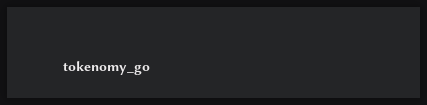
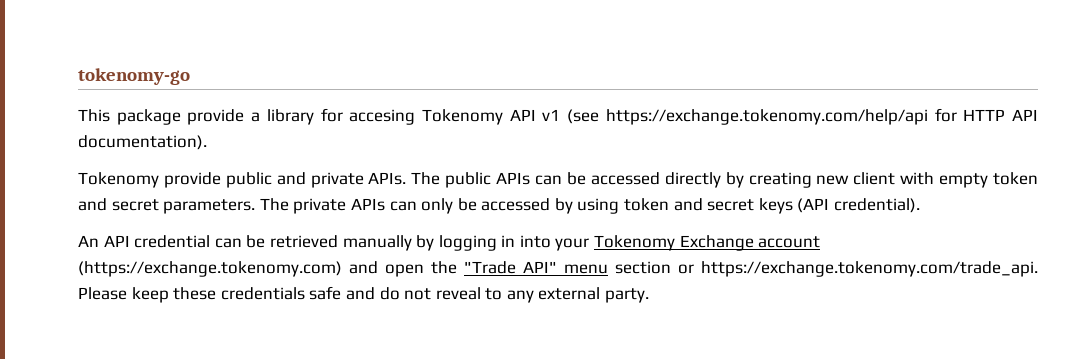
- tokenomy_go
+ tokenomy-go
+ This package provide a library for accesing Tokenomy API v1 (see https://exchange.tokenomy.com/help/api for HTTP API documentation).
+ Tokenomy provide public and private APIs. The public APIs can be accessed directly by creating new client with empty token and secret parameters. The private APIs can only be accessed by using token and secret keys (API credential).
+ An API credential can be retrieved manually by logging in into your Tokenomy Exchange account (https://exchange.tokenomy.com) and open the "Trade API" menu section or https://exchange.tokenomy.com/trade_api. Please keep these credentials safe and do not reveal to any external party.

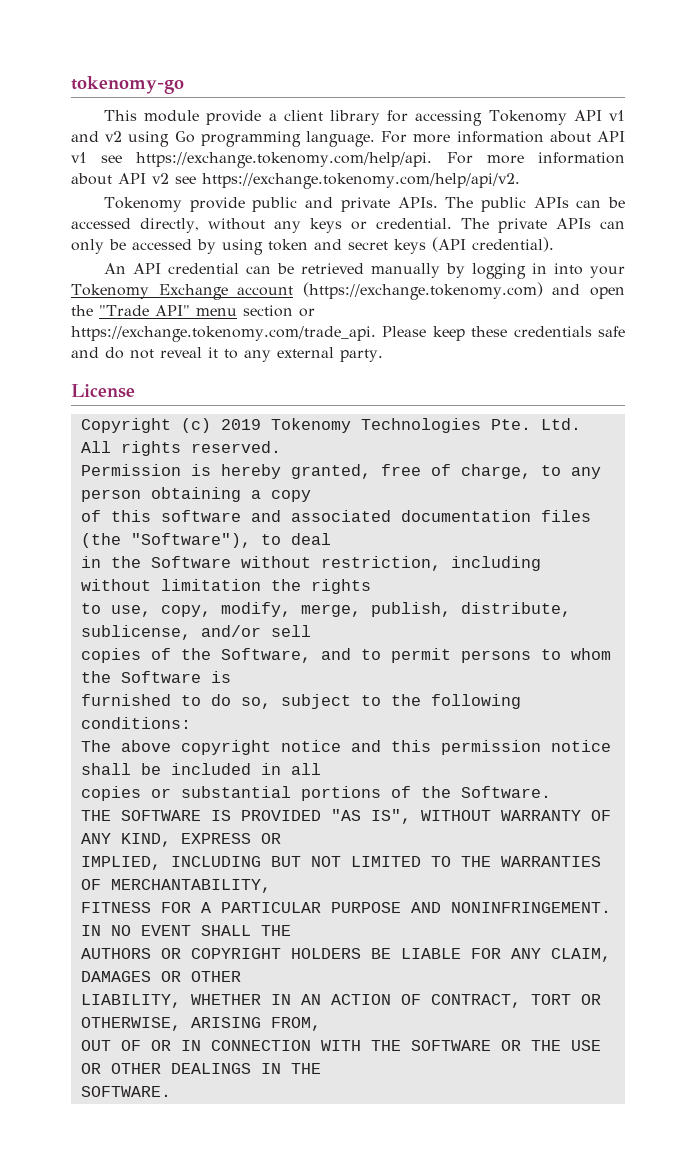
- This package provide a library for accesing Tokenomy API v1 (see https://exchange.tokenomy.com/help/api for HTTP API documentation).
+ This module provide a client library for accessing Tokenomy API v1 and v2 using Go programming language. For more information about API v1 see https://exchange.tokenomy.com/help/api. For more information about API v2 see https://exchange.tokenomy.com/help/api/v2.
- The public APIs can be accessed directly by creating new client with empty token and secret parameters.
+ The public APIs can be accessed directly, without any keys or credential.
- An API credential can be retrieved manually by logging in into your Tokenomy Exchange account (https://exchange.tokenomy.com) and open the "Trade API" menu section or https://exchange.tokenomy.com/trade_api. Please keep these credentials safe and do not reveal to any external party.
+ An API credential can be retrieved manually by logging in into your Tokenomy Exchange account (https://exchange.tokenomy.com) and open the "Trade API" menu section or https://exchange.tokenomy.com/trade_api. Please keep these credentials safe and do not reveal it to any external party.
+ License
+ Copyright (c) 2019 Tokenomy Technologies Pte. Ltd. All rights reserved.
+ Permission is hereby granted, free of charge, to any person obtaining a copy
+ of this software and associated documentation files (the "Software"), to deal
+ in the Software without restriction, including without limitation the rights
+ to use, copy, modify, merge, publish, distribute, sublicense, and/or sell
+ copies of the Software, and to permit persons to whom the Software is
+ furnished to do so, subject to the following conditions:
+ The above copyright notice and this permission notice shall be included in all
+ copies or substantial portions of the Software.
+ THE SOFTWARE IS PROVIDED "AS IS", WITHOUT WARRANTY OF ANY KIND, EXPRESS OR
+ IMPLIED, INCLUDING BUT NOT LIMITED TO THE WARRANTIES OF MERCHANTABILITY,
+ FITNESS FOR A PARTICULAR PURPOSE AND NONINFRINGEMENT. IN NO EVENT SHALL THE
+ AUTHORS OR COPYRIGHT HOLDERS BE LIABLE FOR ANY CLAIM, DAMAGES OR OTHER
+ LIABILITY, WHETHER IN AN ACTION OF CONTRACT, TORT OR OTHERWISE, ARISING FROM,
+ OUT OF OR IN CONNECTION WITH THE SOFTWARE OR THE USE OR OTHER DEALINGS IN THE
+ SOFTWARE.

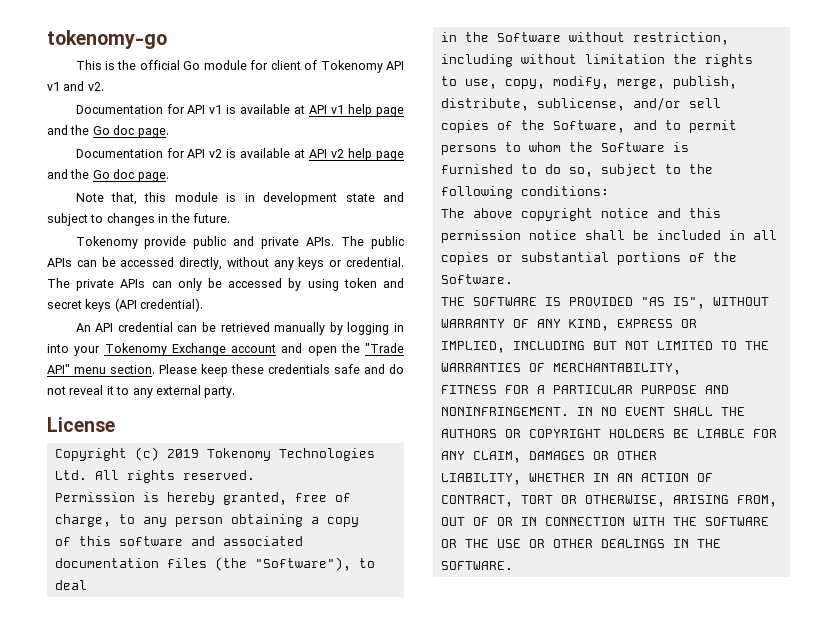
- This module provide a client library for accessing Tokenomy API v1 and v2 using Go programming language. For more information about API v1 see https://exchange.tokenomy.com/help/api. For more information about API v2 see https://exchange.tokenomy.com/help/api/v2.
+ This is the official Go module for client of Tokenomy API v1 and v2.
+ Documentation for API v1 is available at API v1 help page and the Go doc page.
+ Documentation for API v2 is available at API v2 help page and the Go doc page.
+ Note that, this module is in development state and subject to changes in the future.
- An API credential can be retrieved manually by logging in into your Tokenomy Exchange account (https://exchange.tokenomy.com) and open the "Trade API" menu section or https://exchange.tokenomy.com/trade_api. Please keep these credentials safe and do not reveal it to any external party.
+ An API credential can be retrieved manually by logging in into your Tokenomy Exchange account and open the "Trade API" menu section. Please keep these credentials safe and do not reveal it to any external party.
- Copyright (c) 2019 Tokenomy Technologies Pte. Ltd. All rights reserved.
+ Copyright (c) 2019 Tokenomy Technologies Ltd. All rights reserved.

